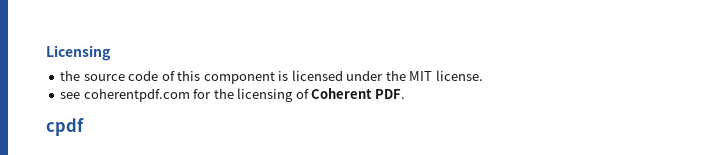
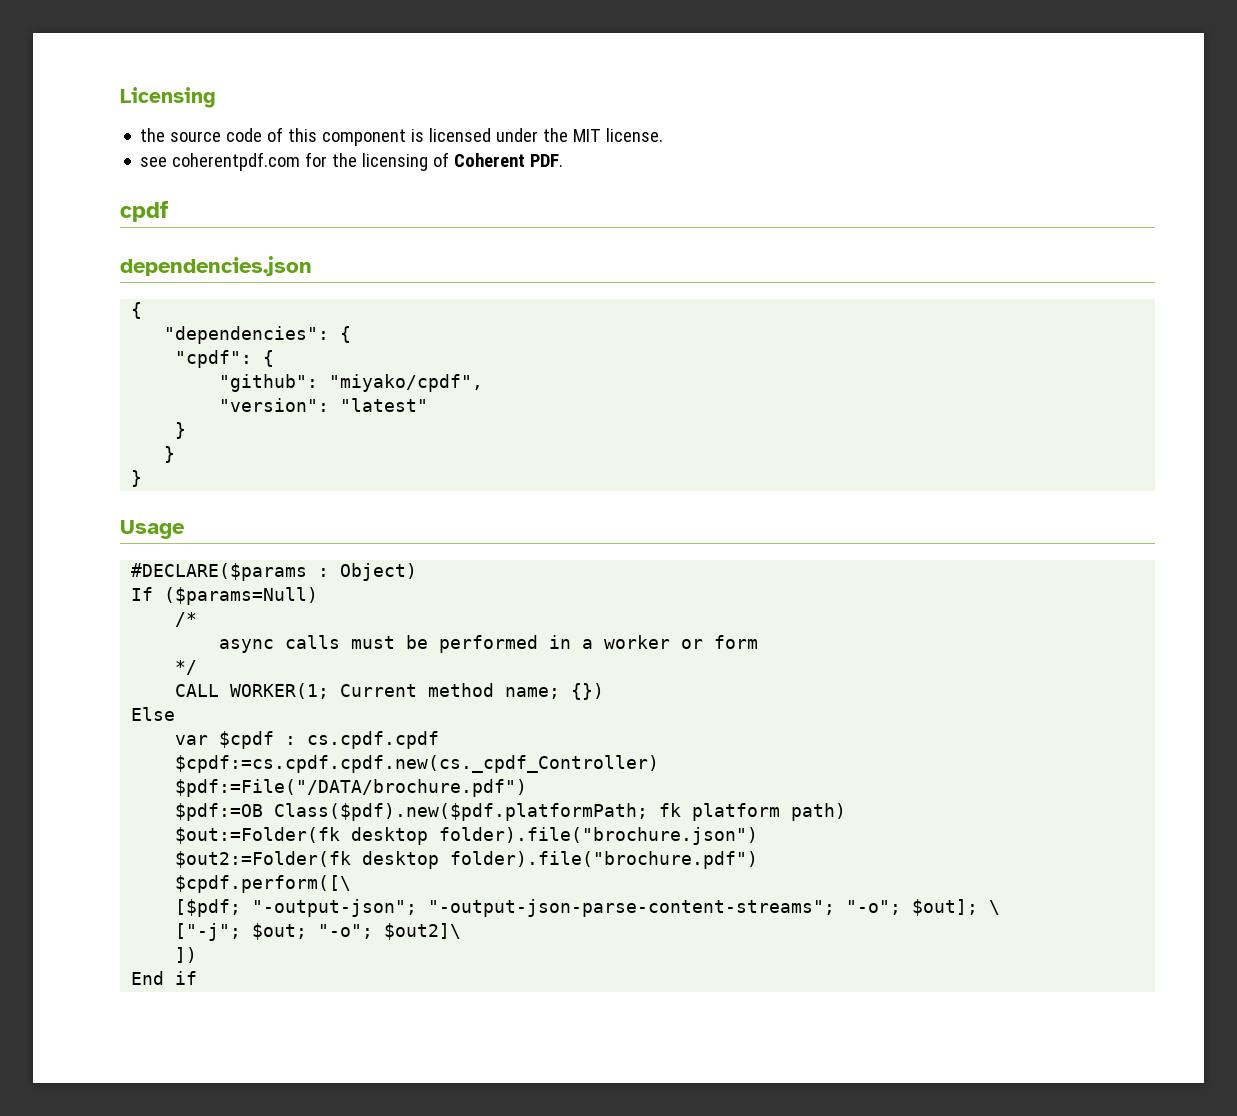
+ dependencies.json
+ {
+ "dependencies": {
+ "cpdf": {
+ "github": "miyako/cpdf",
+ "version": "latest"
+ }
+ }
+ }
+ Usage
+ #DECLARE($params : Object)
+ If ($params=Null)
+ /*
+ async calls must be performed in a worker or form
+ */
+ CALL WORKER(1; Current method name; {})
+ Else
+ var $cpdf : cs.cpdf.cpdf
+ $cpdf:=cs.cpdf.cpdf.new(cs._cpdf_Controller)
+ $pdf:=File("/DATA/brochure.pdf")
+ $pdf:=OB Class($pdf).new($pdf.platformPath; fk platform path)
+ $out:=Folder(fk desktop folder).file("brochure.json")
+ $out2:=Folder(fk desktop folder).file("brochure.pdf")
+ $cpdf.perform([\
+ [$pdf; "-output-json"; "-output-json-parse-content-streams"; "-o"; $out]; \
+ ["-j"; $out; "-o"; $out2]\
+ ])
+ End if

